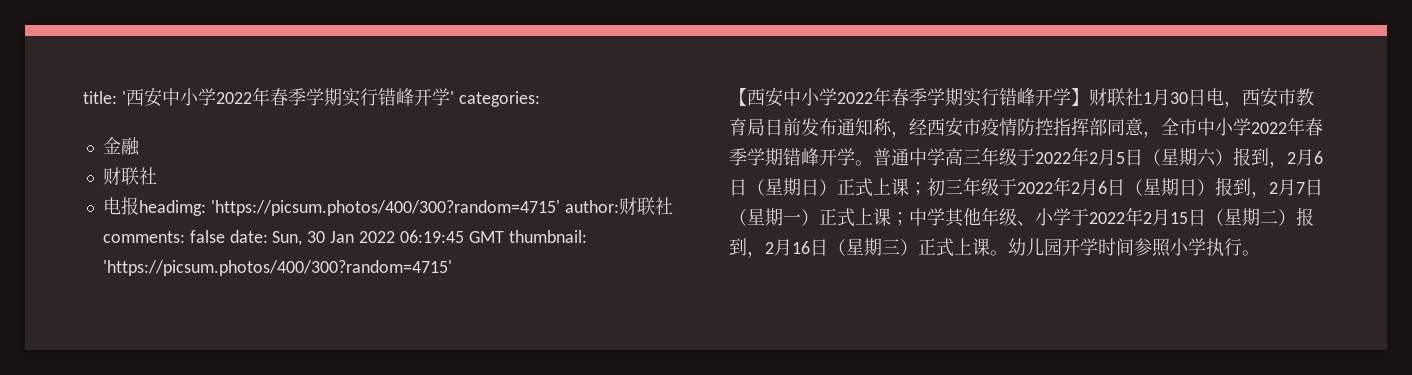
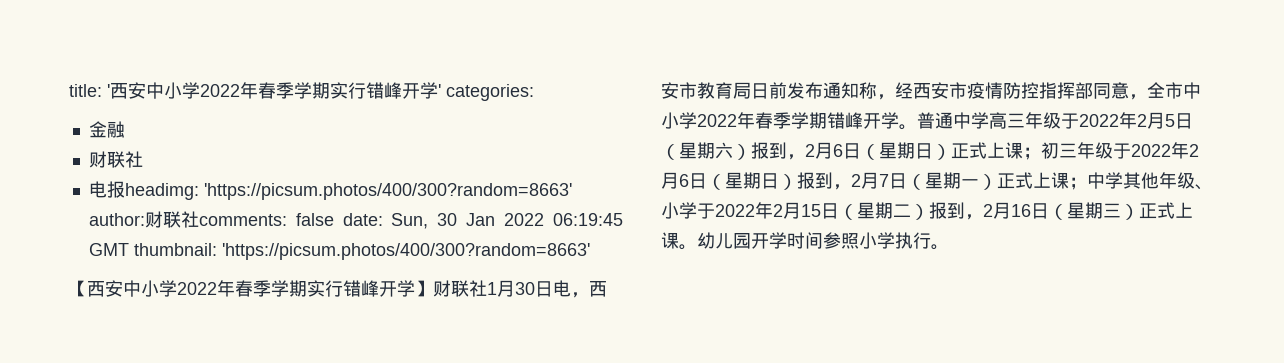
- 电报headimg: 'https://picsum.photos/400/300?random=4715' author:财联社comments: false date: Sun, 30 Jan 2022 06:19:45 GMT thumbnail: 'https://picsum.photos/400/300?random=4715'
+ 电报headimg: 'https://picsum.photos/400/300?random=8663' author:财联社comments: false date: Sun, 30 Jan 2022 06:19:45 GMT thumbnail: 'https://picsum.photos/400/300?random=8663'

